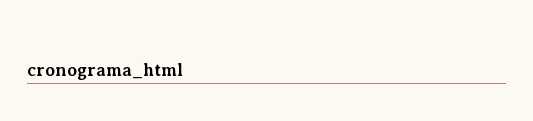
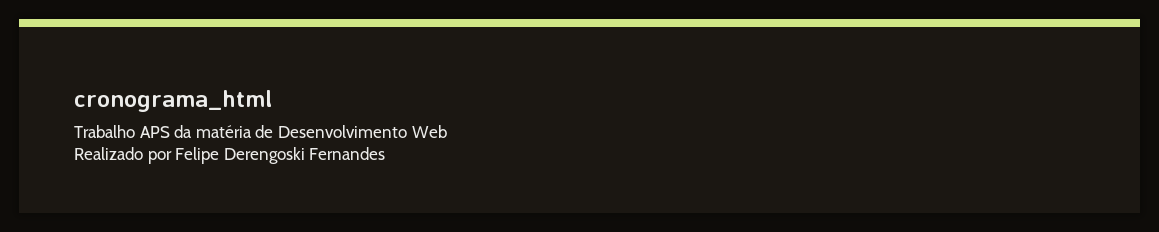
+ Trabalho APS da matéria de Desenvolvimento Web
+ Realizado por Felipe Derengoski Fernandes

